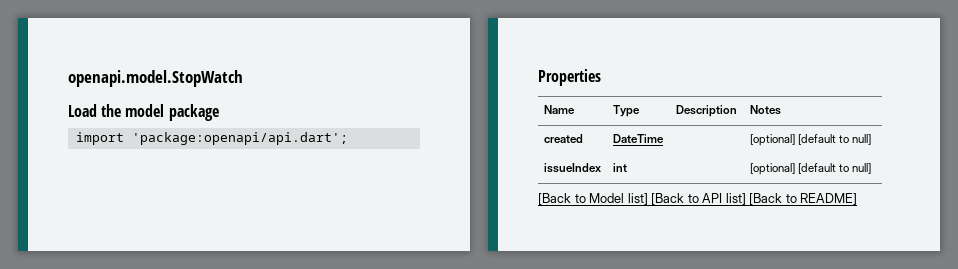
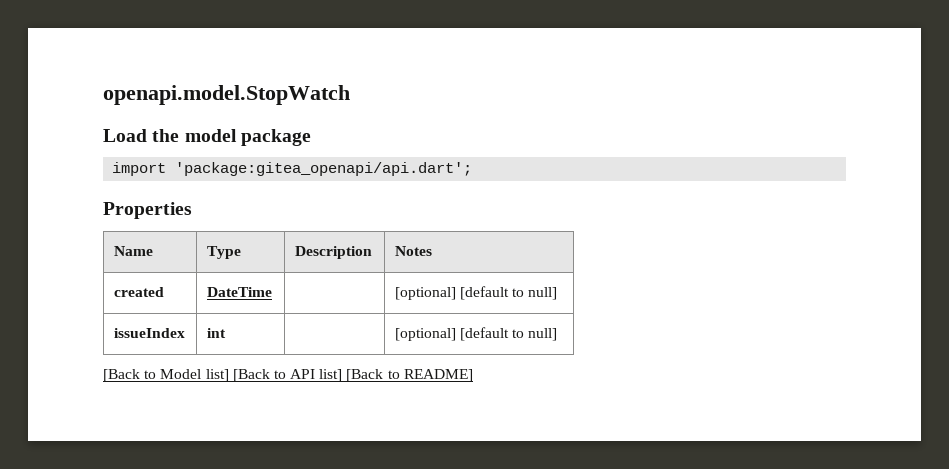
- import 'package:openapi/api.dart';
+ import 'package:gitea_openapi/api.dart';

